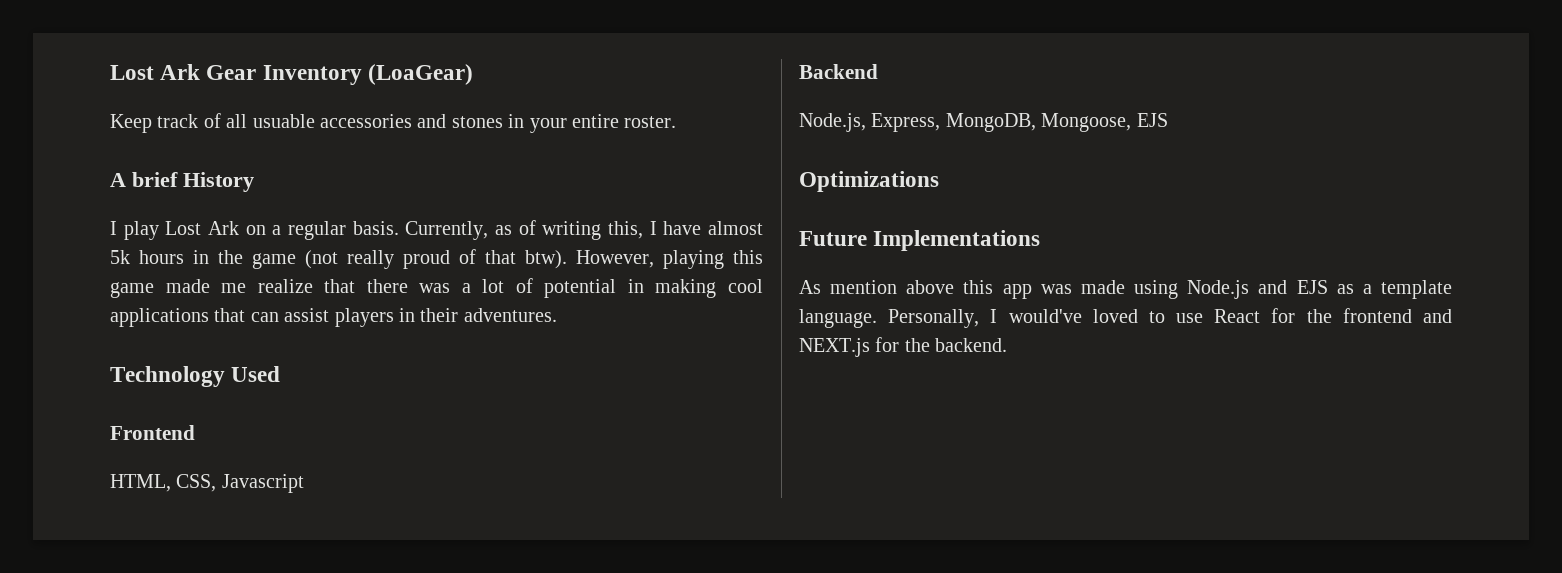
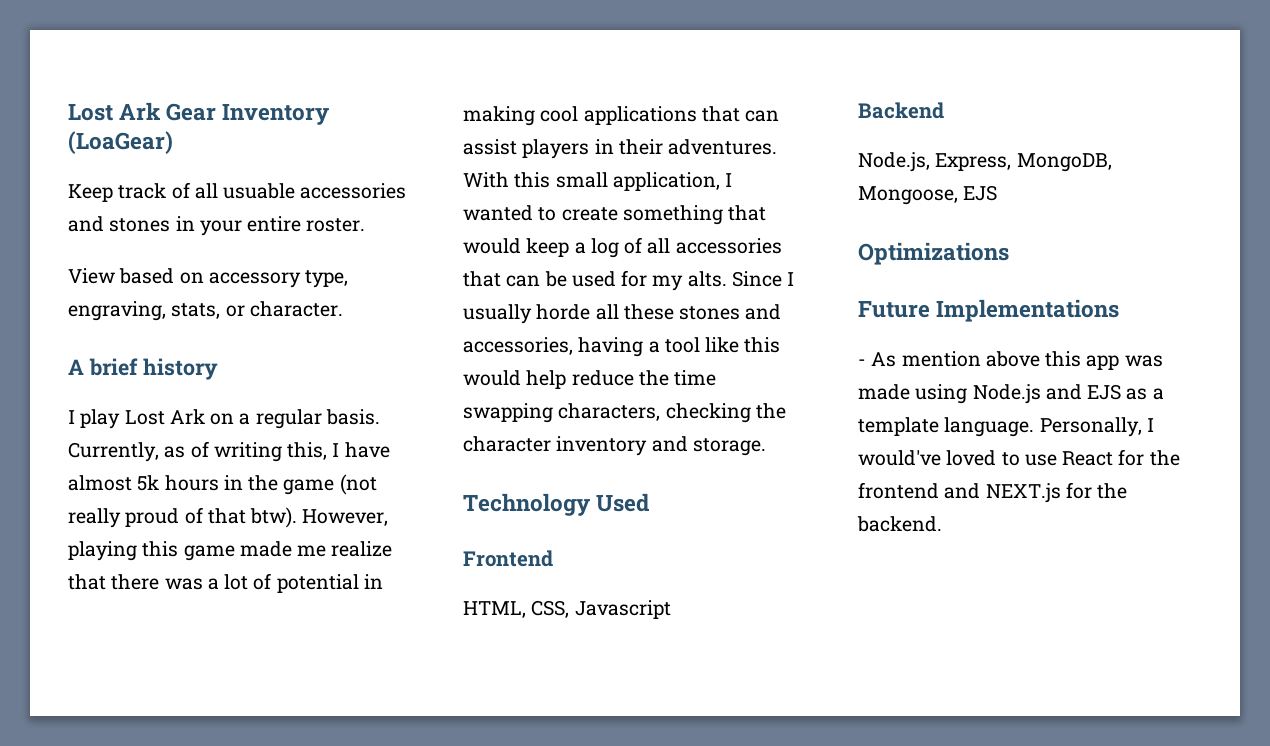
+ View based on accessory type, engraving, stats, or character.
- A brief History
+ A brief history
+ With this small application, I wanted to create something that would keep a log of all accessories that can be used for my alts. Since I usually horde all these stones and accessories, having a tool like this would help reduce the time swapping characters, checking the character inventory and storage.
- As mention above this app was made using Node.js and EJS as a template language.
+ - As mention above this app was made using Node.js and EJS as a template language.

